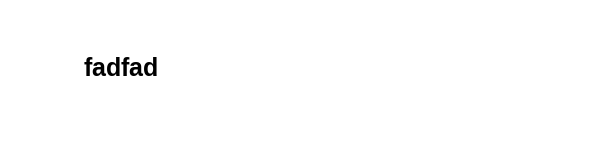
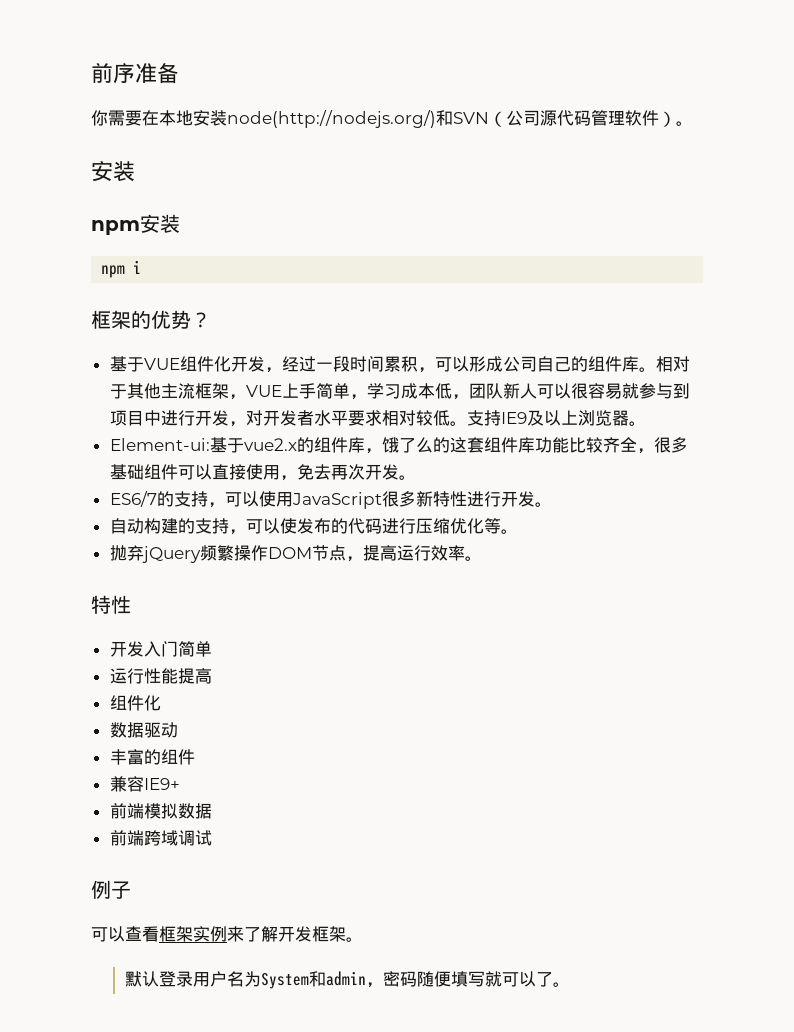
- fadfad
+ 前序准备
+ 你需要在本地安装node(http://nodejs.org/)和SVN（公司源代码管理软件）。
+ 安装
+ npm安装
+ npm i
+ 框架的优势？
+ 基于VUE组件化开发，经过一段时间累积，可以形成公司自己的组件库。相对于其他主流框架，VUE上手简单，学习成本低，团队新人可以很容易就参与到项目中进行开发，对开发者水平要求相对较低。支持IE9及以上浏览器。
+ Element-ui:基于vue2.x的组件库，饿了么的这套组件库功能比较齐全，很多基础组件可以直接使用，免去再次开发。
+ ES6/7的支持，可以使用JavaScript很多新特性进行开发。
+ 自动构建的支持，可以使发布的代码进行压缩优化等。
+ 抛弃jQuery频繁操作DOM节点，提高运行效率。
+ 特性
+ 开发入门简单
+ 运行性能提高
+ 组件化
+ 数据驱动
+ 丰富的组件
+ 兼容IE9+
+ 前端模拟数据
+ 前端跨域调试
+ 例子
+ 可以查看框架实例来了解开发框架。
+ 默认登录用户名为System和admin，密码随便填写就可以了。

